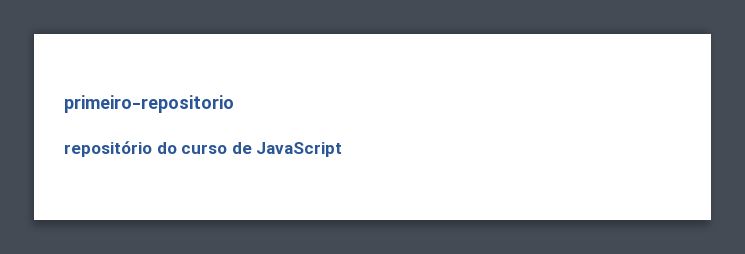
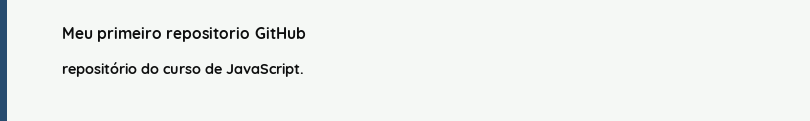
- primeiro-repositorio
+ Meu primeiro repositorio GitHub
- repositório do curso de JavaScript
+ repositório do curso de JavaScript.

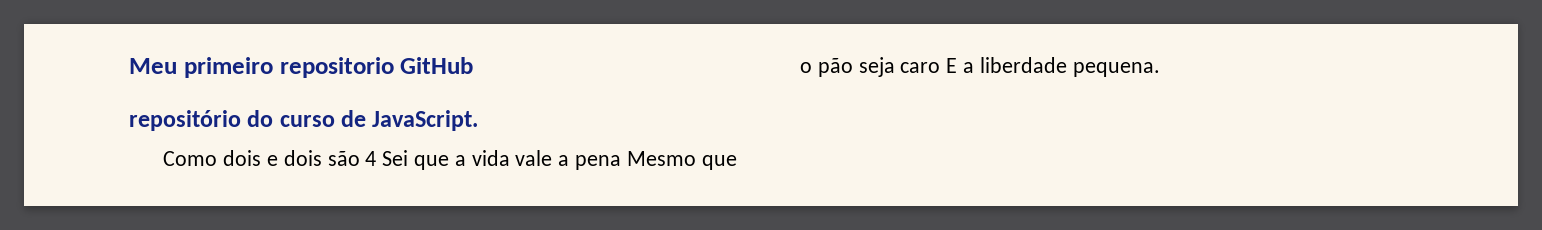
+ Como dois e dois são 4 Sei que a vida vale a pena Mesmo que o pão seja caro E a liberdade pequena.

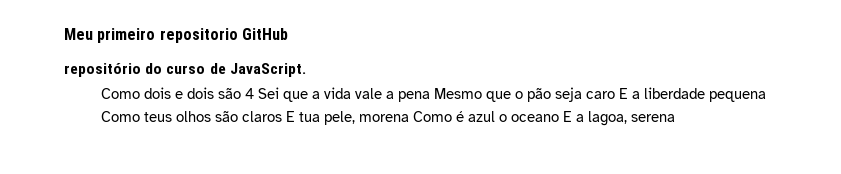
- Como dois e dois são 4 Sei que a vida vale a pena Mesmo que o pão seja caro E a liberdade pequena.
+ Como dois e dois são 4 Sei que a vida vale a pena Mesmo que o pão seja caro E a liberdade pequena
+ Como teus olhos são claros E tua pele, morena Como é azul o oceano E a lagoa, serena

